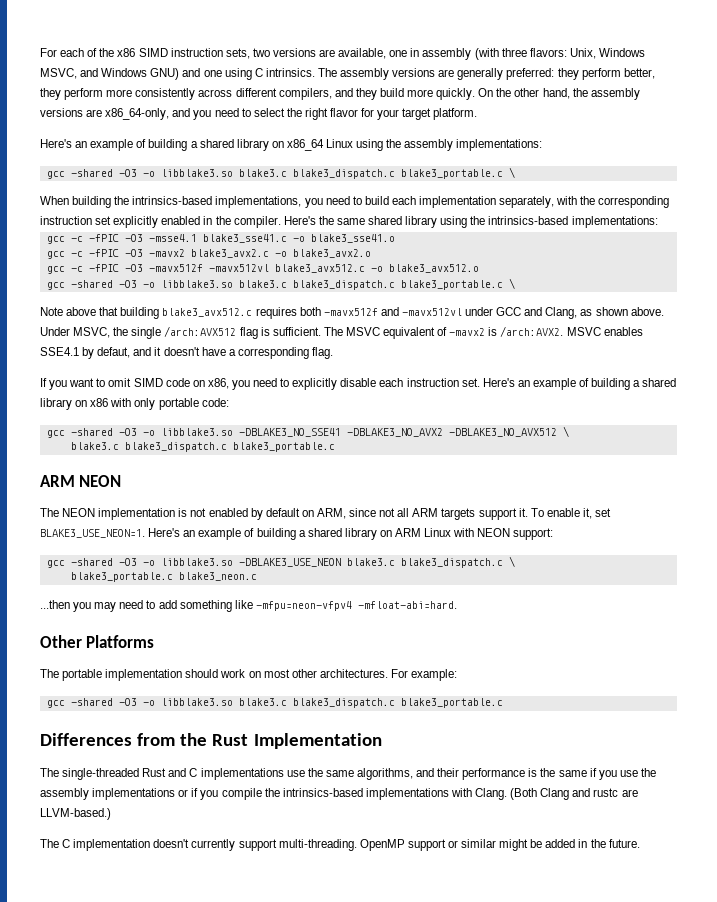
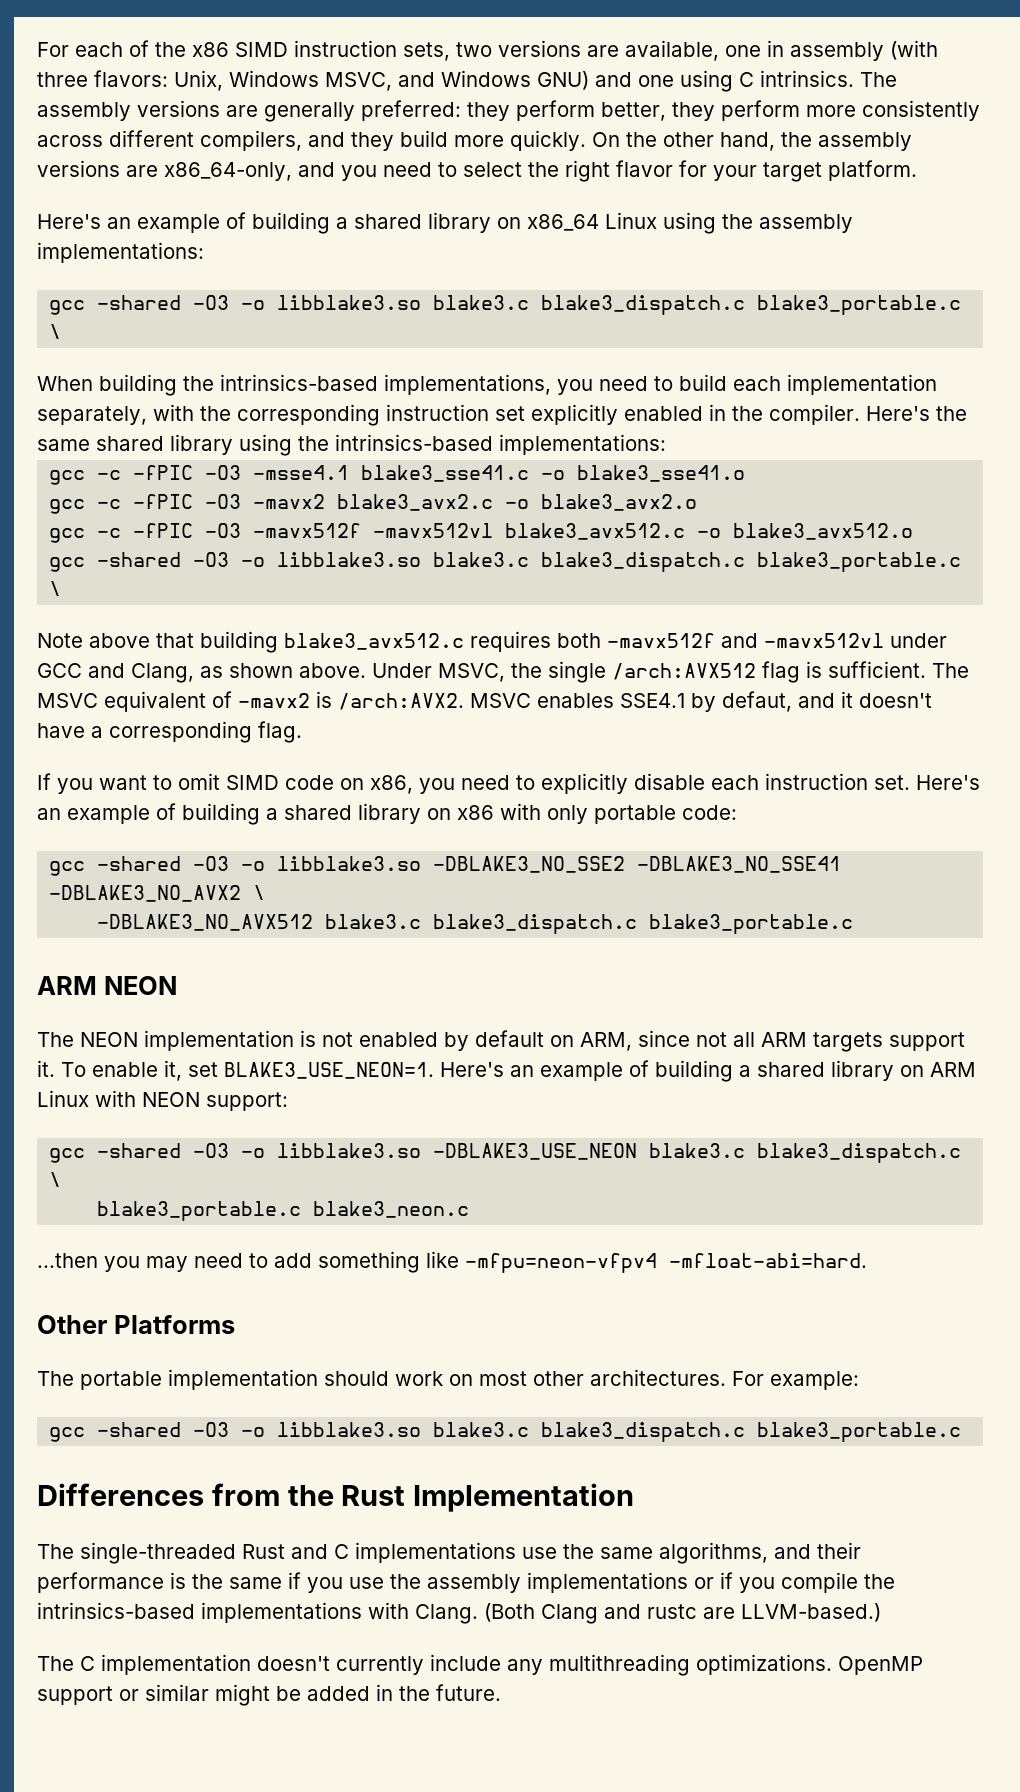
- gcc -shared -O3 -o libblake3.so -DBLAKE3_NO_SSE41 -DBLAKE3_NO_AVX2 -DBLAKE3_NO_AVX512 \
- blake3.c blake3_dispatch.c blake3_portable.c
+ gcc -shared -O3 -o libblake3.so -DBLAKE3_NO_SSE2 -DBLAKE3_NO_SSE41 -DBLAKE3_NO_AVX2 \
+ -DBLAKE3_NO_AVX512 blake3.c blake3_dispatch.c blake3_portable.c
- The C implementation doesn't currently support multi-threading.
+ The C implementation doesn't currently include any multithreading optimizations.

